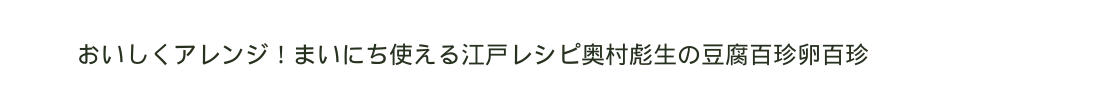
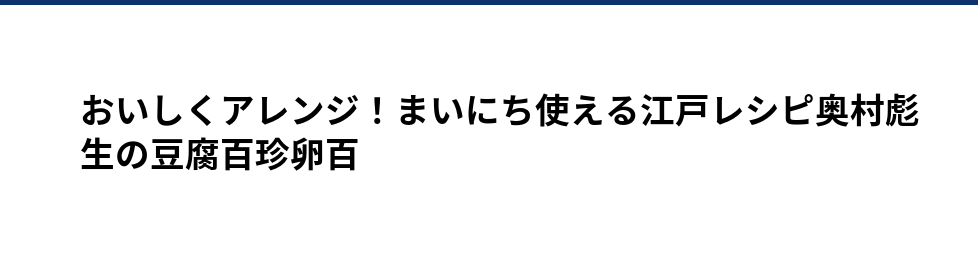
- まいにち使える江戸レシピ奥村彪生の豆腐百珍卵百珍
+ まいにち使える江戸レシピ奥村彪生の豆腐百珍卵百

